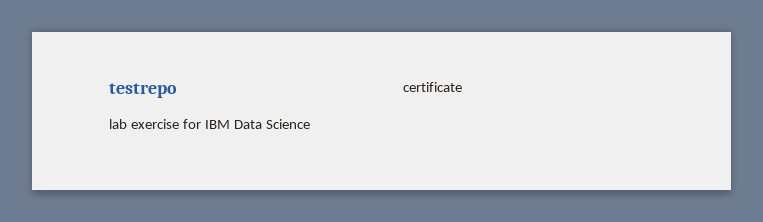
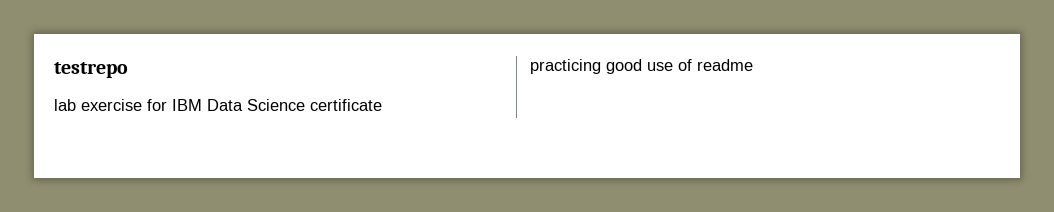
+ practicing good use of readme

